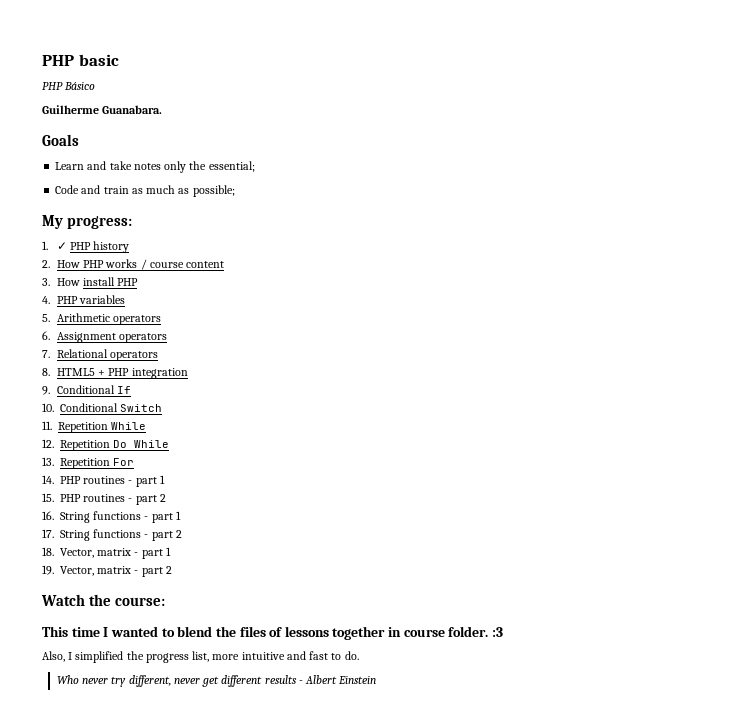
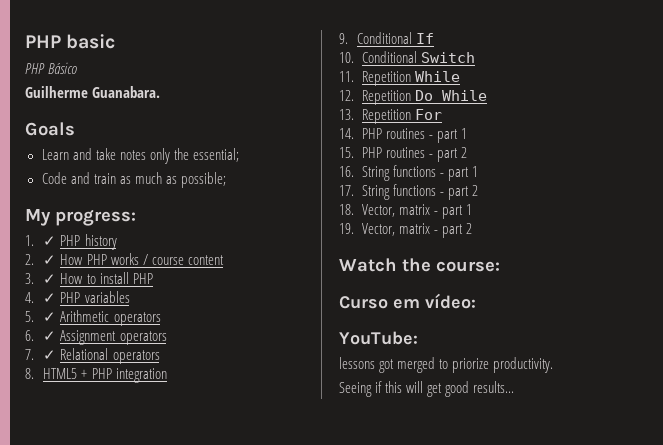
- 2. How PHP works / course content
+ 2. ✓ How PHP works / course content
- 3. How install PHP
+ 3. ✓ How to install PHP
- 4. PHP variables
+ 4. ✓ PHP variables
- 5. Arithmetic operators
+ 5. ✓ Arithmetic operators
- 6. Assignment operators
+ 6. ✓ Assignment operators
- 7. Relational operators
+ 7. ✓ Relational operators
- This time I wanted to blend the files of lessons together in course folder. :3
- Also, I simplified the progress list, more intuitive and fast to do.
- Who never try different, never get different results - Albert Einstein
+ Curso em vídeo:
+ YouTube:
+ lessons got merged to priorize productivity.
+ Seeing if this will get good results...

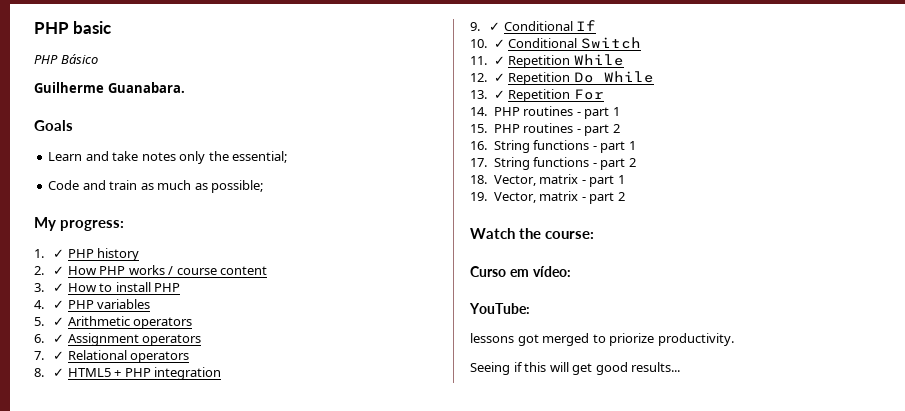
- 8. HTML5 + PHP integration
+ 8. ✓ HTML5 + PHP integration
- 9. Conditional If
+ 9. ✓ Conditional If
- 10. Conditional Switch
+ 10. ✓ Conditional Switch
- 11. Repetition While
+ 11. ✓ Repetition While
- 12. Repetition Do While
+ 12. ✓ Repetition Do While
- 13. Repetition For
+ 13. ✓ Repetition For

